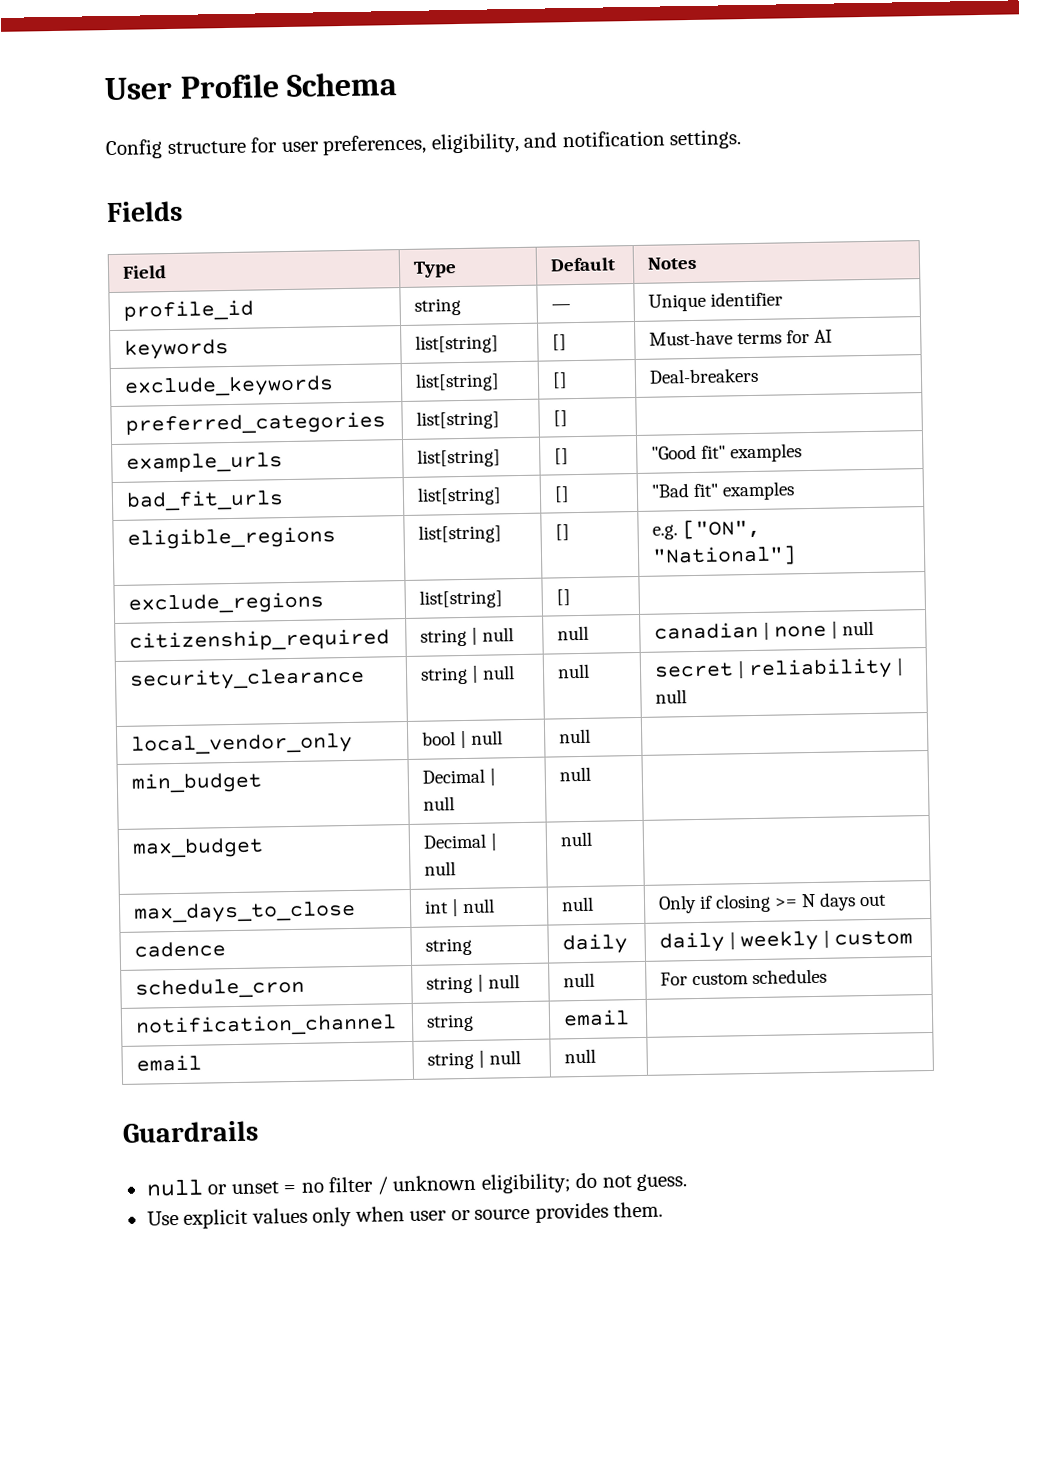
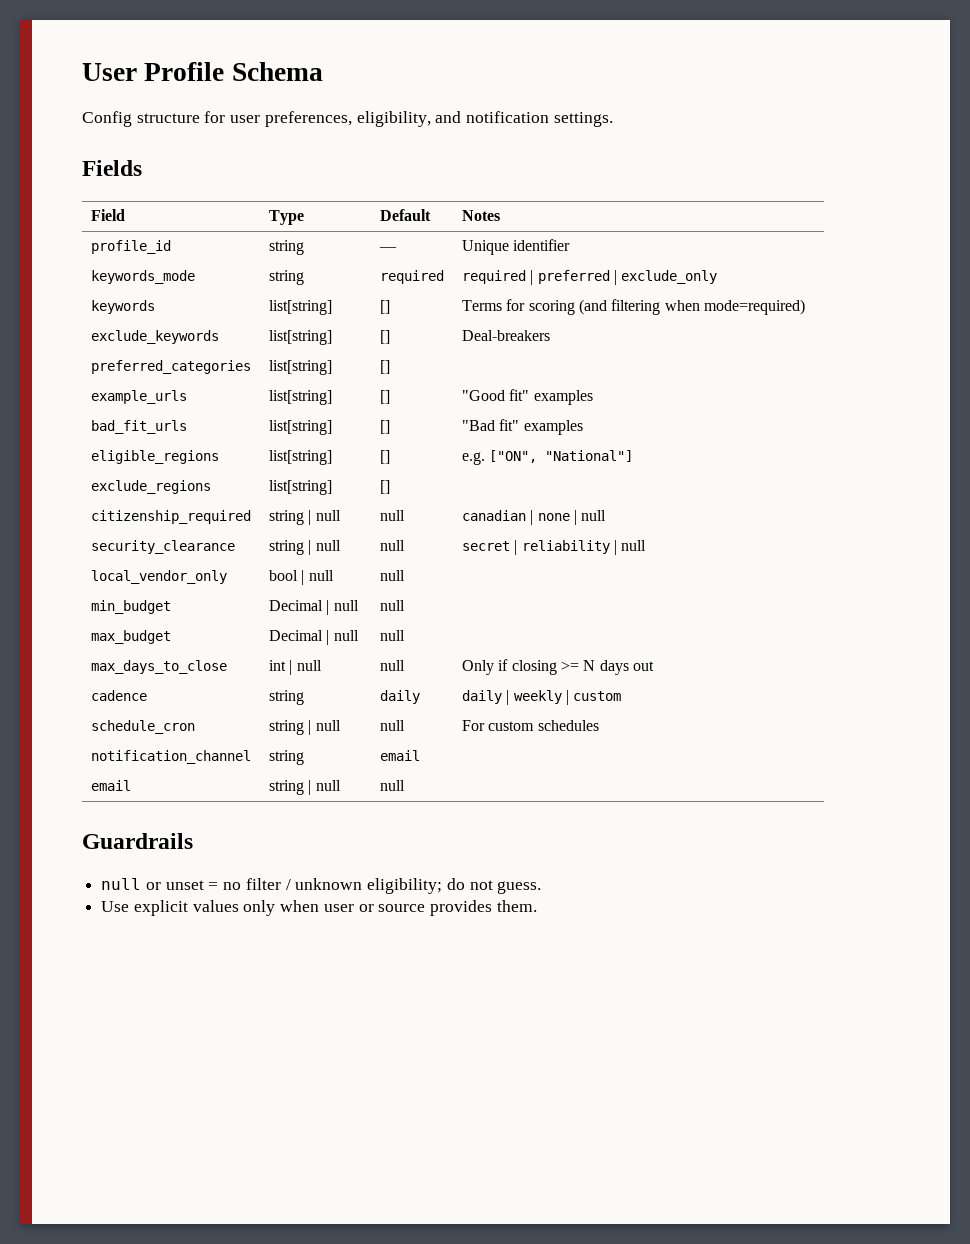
- keywords | list[string] | [] | Must-have terms for AI
+ keywords_mode | string | required | required | preferred | exclude_only
+ keywords | list[string] | [] | Terms for scoring (and filtering when mode=required)

